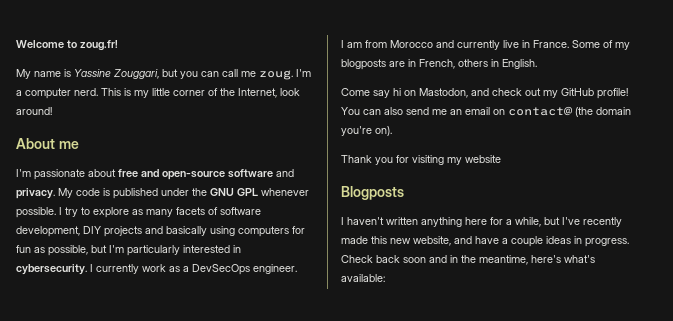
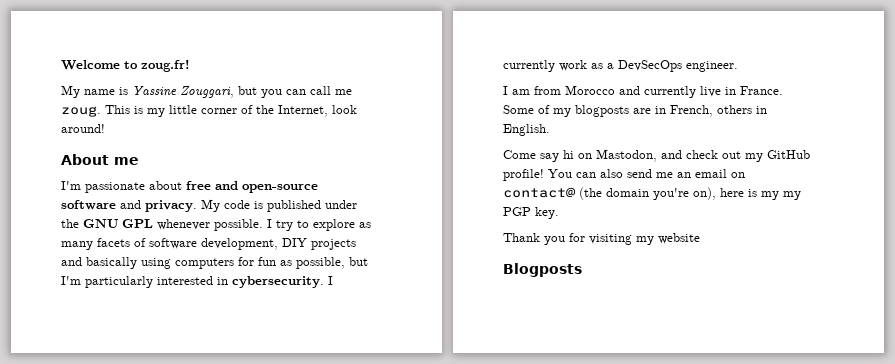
- I'm a computer nerd.
- You can also send me an email on contact@ (the domain you're on).
+ You can also send me an email on contact@ (the domain you're on), here is my my PGP key.
- I haven't written anything here for a while, but I've recently made this new website, and have a couple ideas in progress. Check back soon and in the meantime, here's what's available:

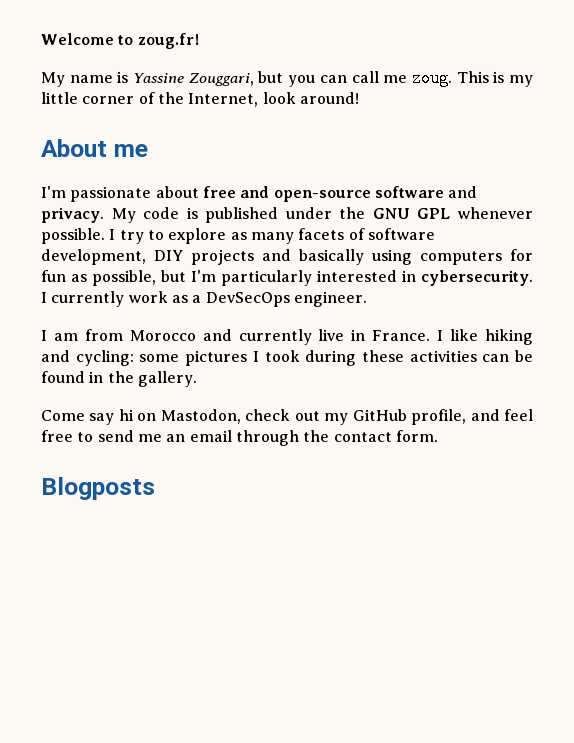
- Some of my blogposts are in French, others in English.
+ I like hiking and cycling: some pictures I took during these activities can be found in the gallery.
- Come say hi on Mastodon, and check out my GitHub profile! You can also send me an email on contact@ (the domain you're on), here is my my PGP key.
- Thank you for visiting my website
+ Come say hi on Mastodon, check out my GitHub profile, and feel free to send me an email through the contact form.

